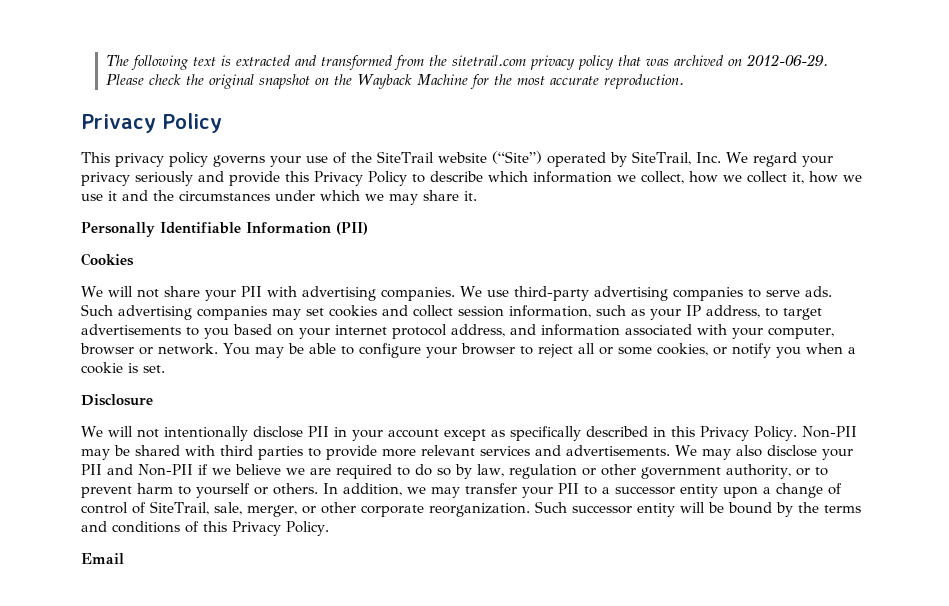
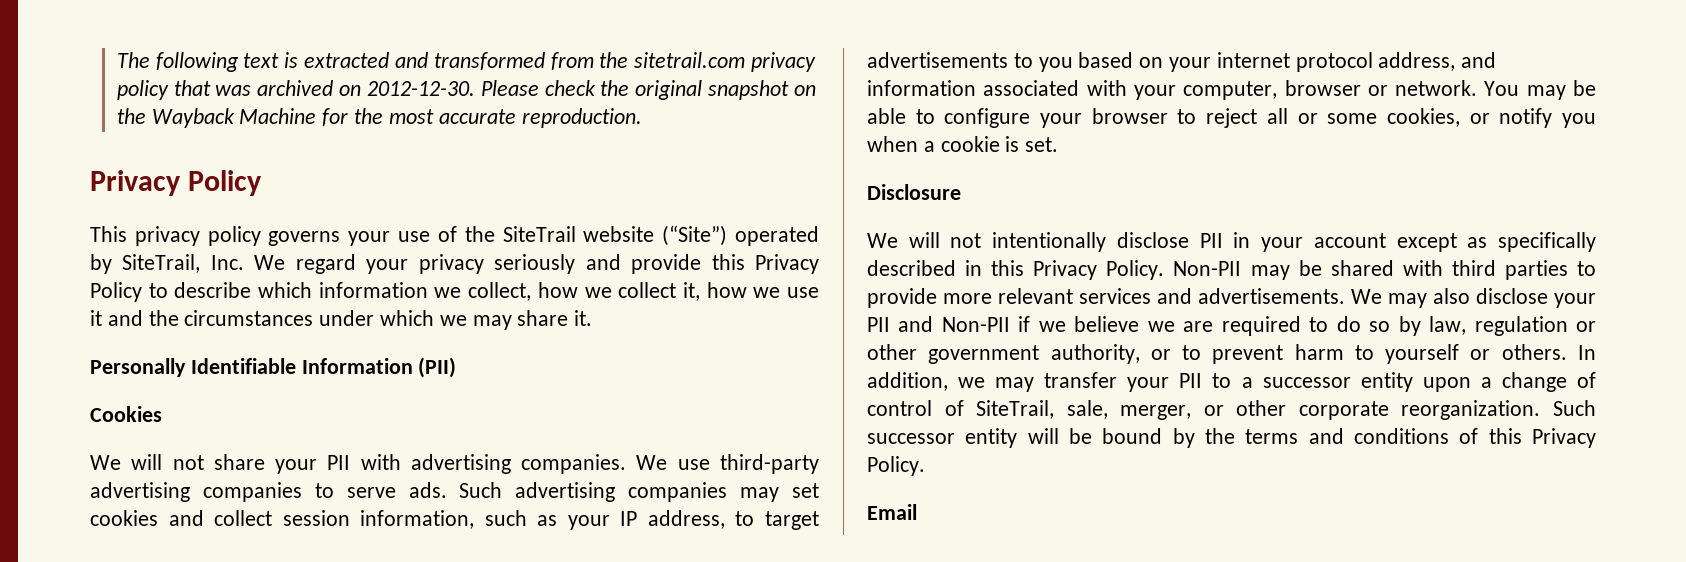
- The following text is extracted and transformed from the sitetrail.com privacy policy that was archived on 2012-06-29.
+ The following text is extracted and transformed from the sitetrail.com privacy policy that was archived on 2012-12-30.

